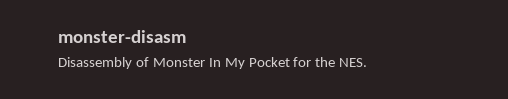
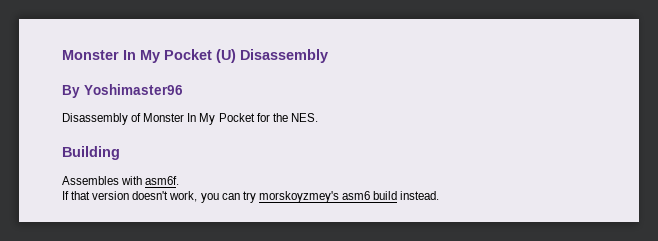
- monster-disasm
+ Monster In My Pocket (U) Disassembly
+ By Yoshimaster96
+ Building
+ Assembles with asm6f.
+ If that version doesn't work, you can try morskoyzmey's asm6 build instead.

